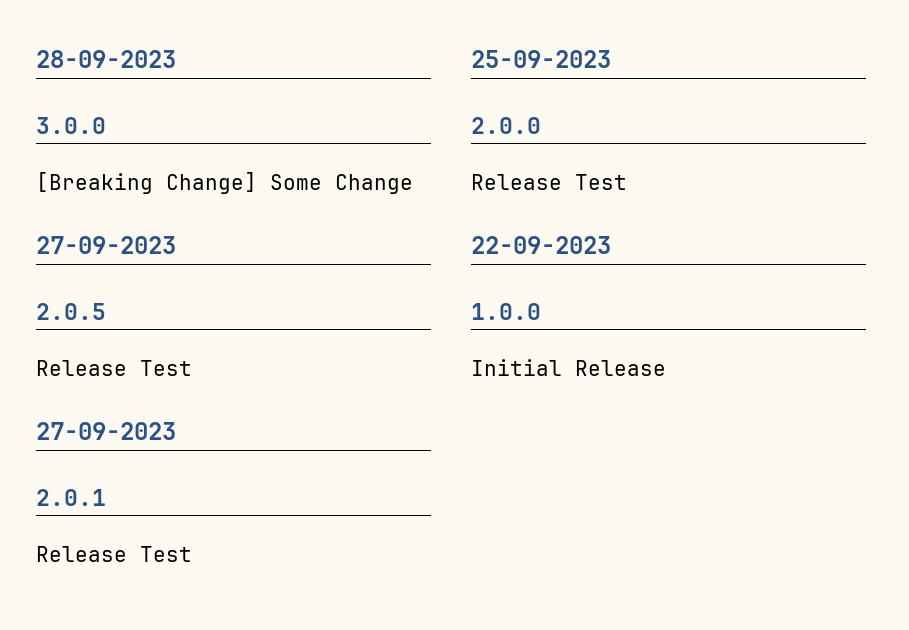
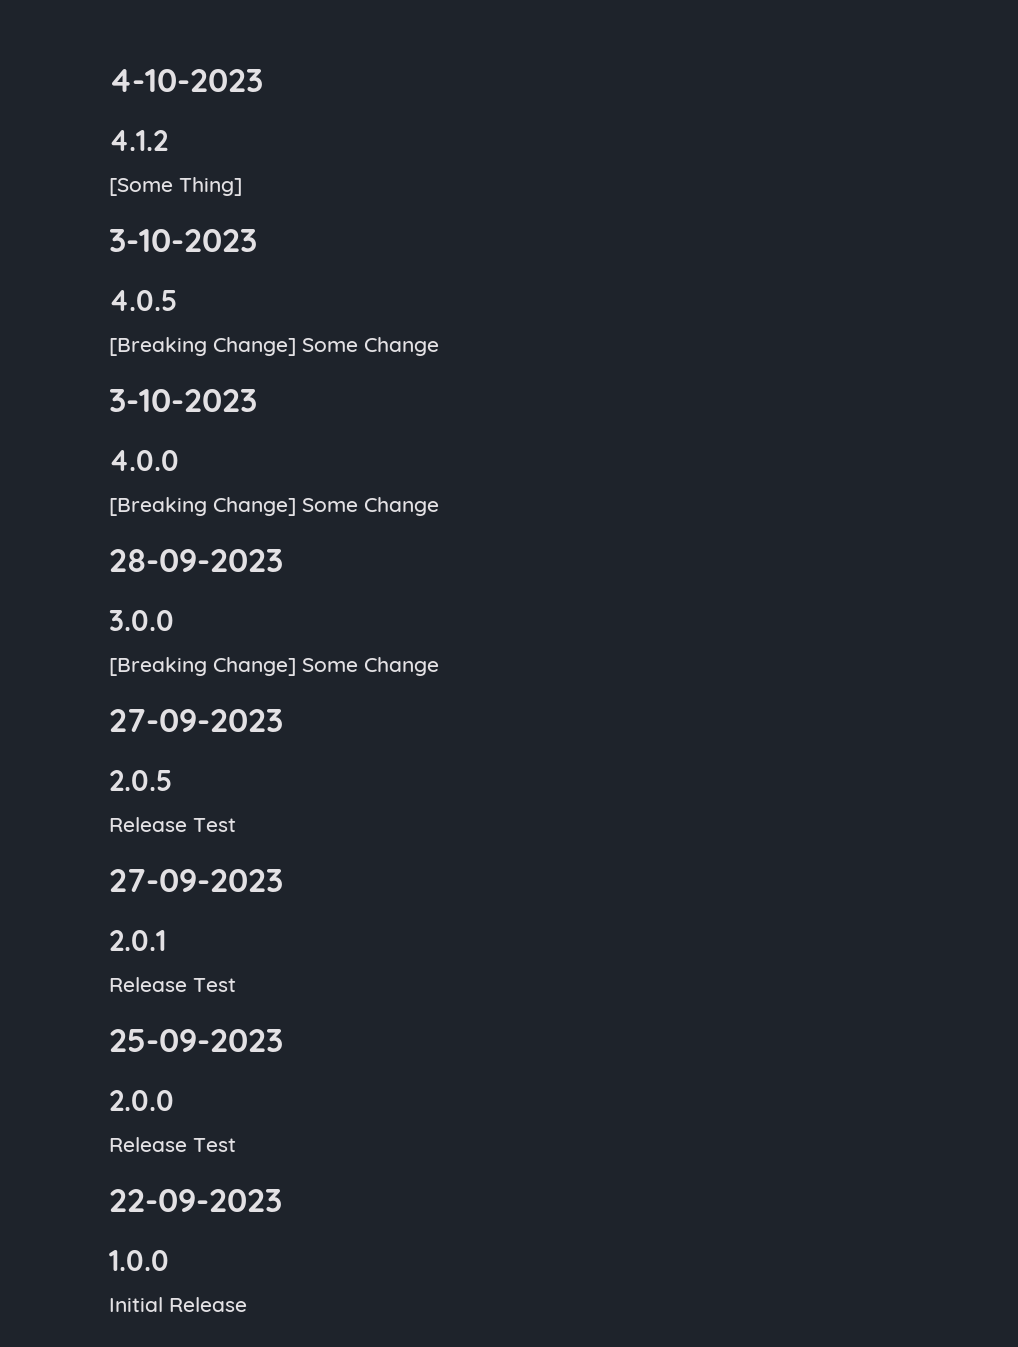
+ 4-10-2023
+ 4.1.2
+ [Some Thing]
+ 3-10-2023
+ 4.0.5
+ [Breaking Change] Some Change
+ 3-10-2023
+ 4.0.0
+ [Breaking Change] Some Change

